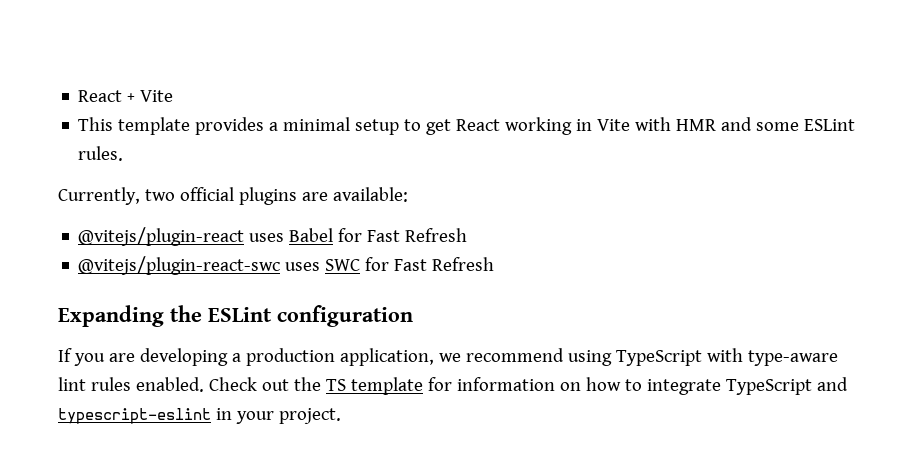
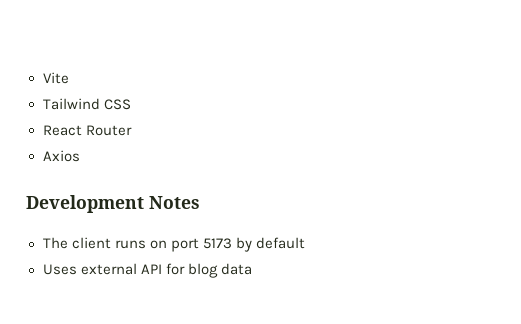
- React + Vite
+ Vite
- This template provides a minimal setup to get React working in Vite with HMR and some ESLint rules.
- Currently, two official plugins are available:
- @vitejs/plugin-react uses Babel for Fast Refresh
- @vitejs/plugin-react-swc uses SWC for Fast Refresh
- Expanding the ESLint configuration
- If you are developing a production application, we recommend using TypeScript with type-aware lint rules enabled. Check out the TS template for information on how to integrate TypeScript and typescript-eslint in your project.
+ Tailwind CSS
+ React Router
+ Axios
+ Development Notes
+ The client runs on port 5173 by default
+ Uses external API for blog data

